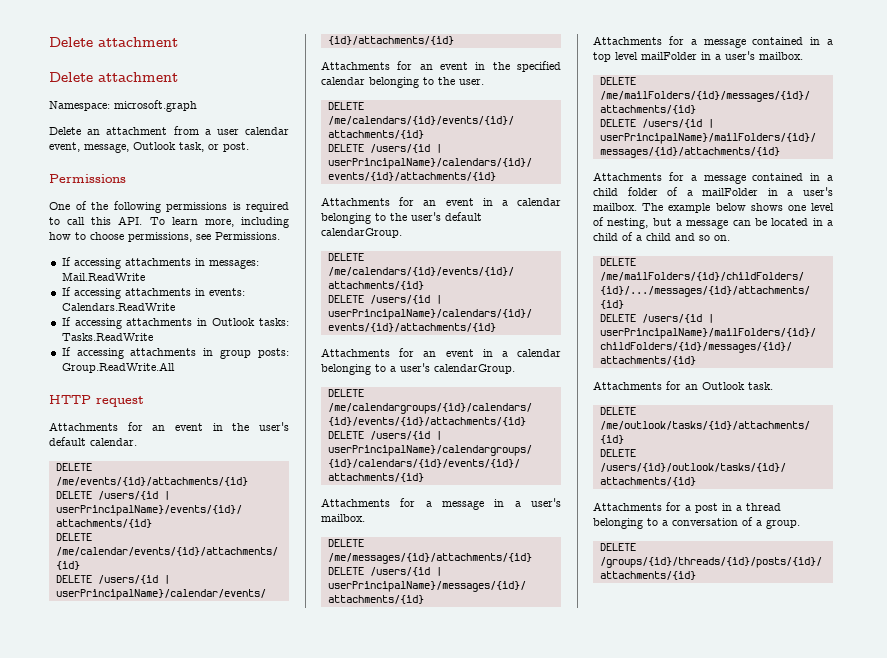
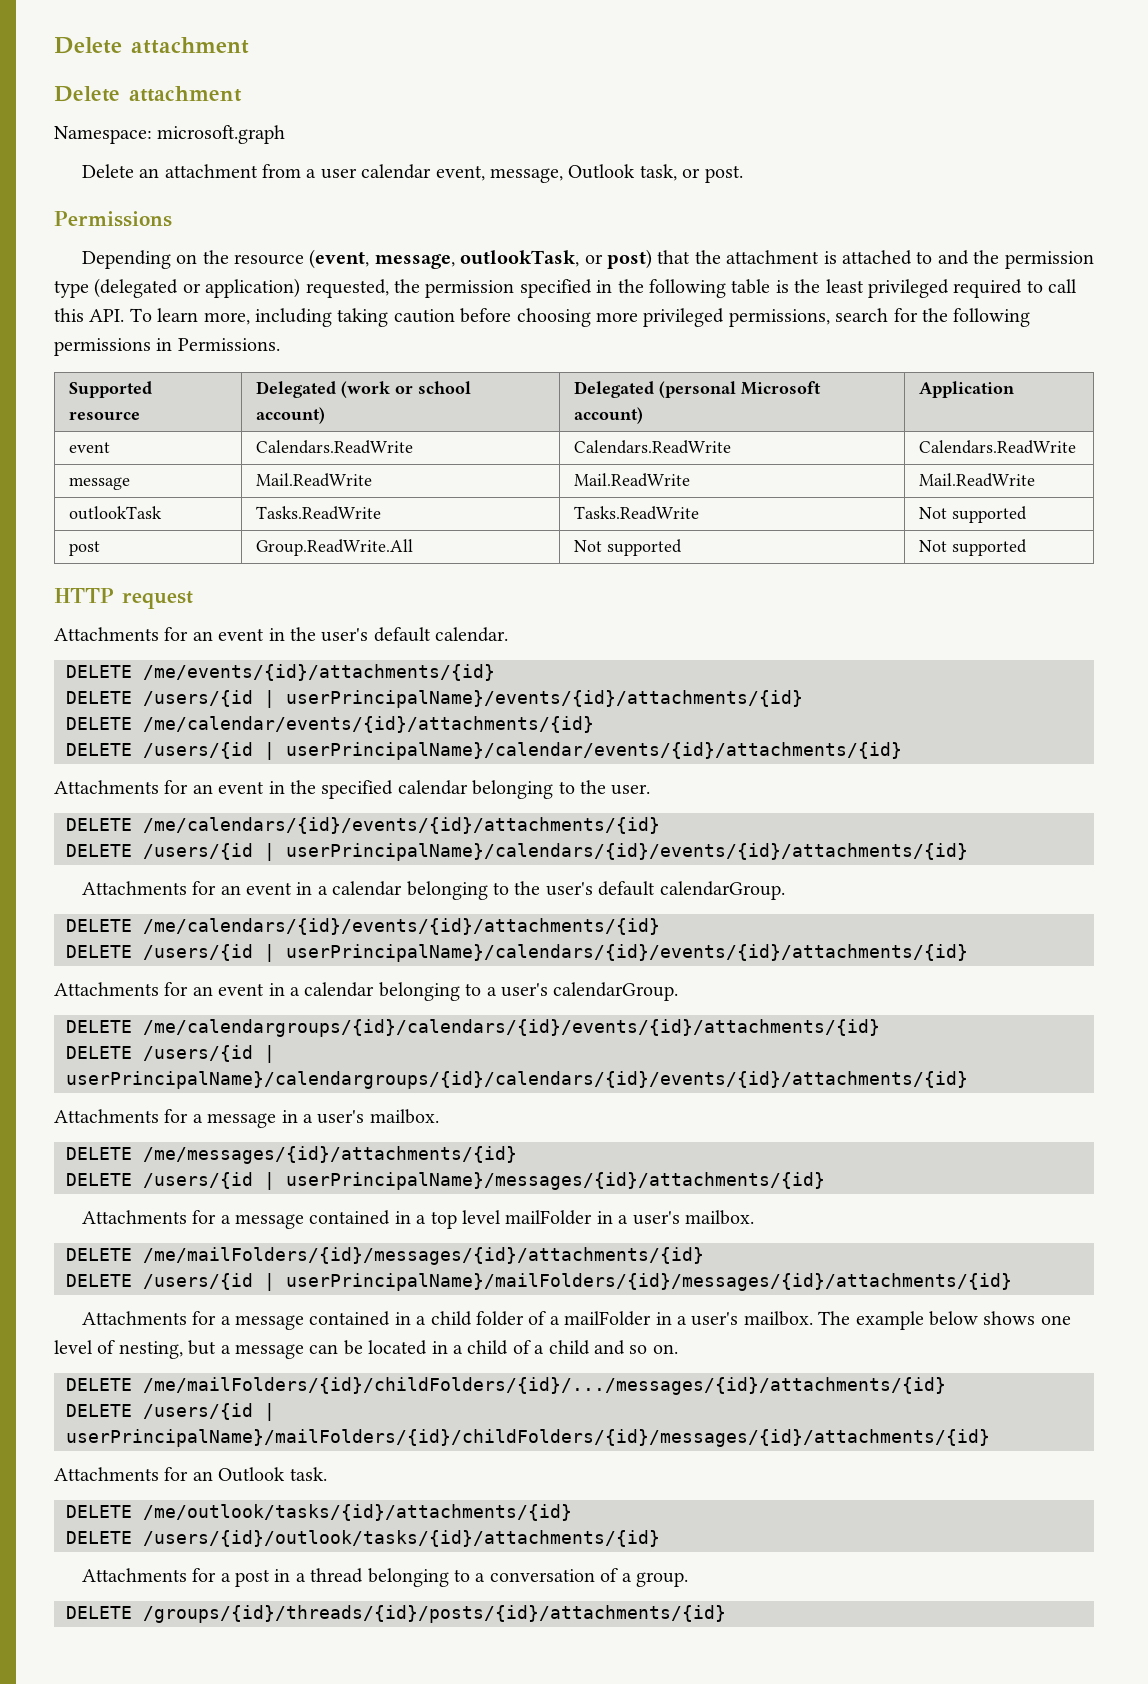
- One of the following permissions is required to call this API. To learn more, including how to choose permissions, see Permissions.
- If accessing attachments in messages: Mail.ReadWrite
- If accessing attachments in events: Calendars.ReadWrite
- If accessing attachments in Outlook tasks: Tasks.ReadWrite
- If accessing attachments in group posts: Group.ReadWrite.All
+ Depending on the resource (event, message, outlookTask, or post) that the attachment is attached to and the permission type (delegated or application) requested, the permission specified in the following table is the least privileged required to call this API. To learn more, including taking caution before choosing more privileged permissions, search for the following permissions in Permissions.
+ Supported resource | Delegated (work or school account) | Delegated (personal Microsoft account) | Application
+ event | Calendars.ReadWrite | Calendars.ReadWrite | Calendars.ReadWrite
+ message | Mail.ReadWrite | Mail.ReadWrite | Mail.ReadWrite
+ outlookTask | Tasks.ReadWrite | Tasks.ReadWrite | Not supported
+ post | Group.ReadWrite.All | Not supported | Not supported

